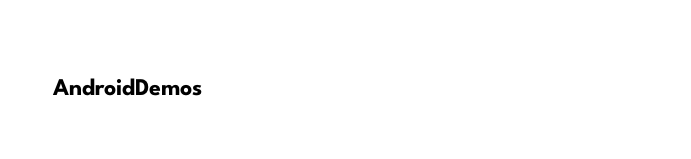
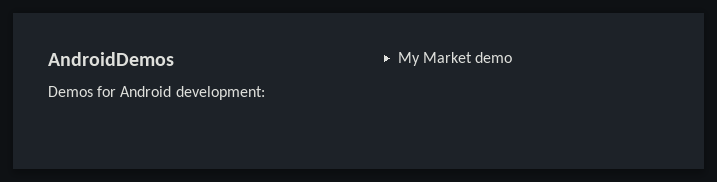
+ Demos for Android development:
+ My Market demo

